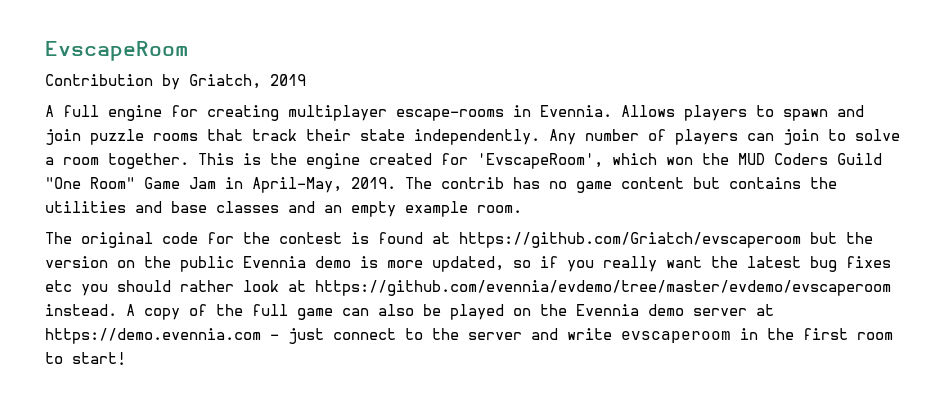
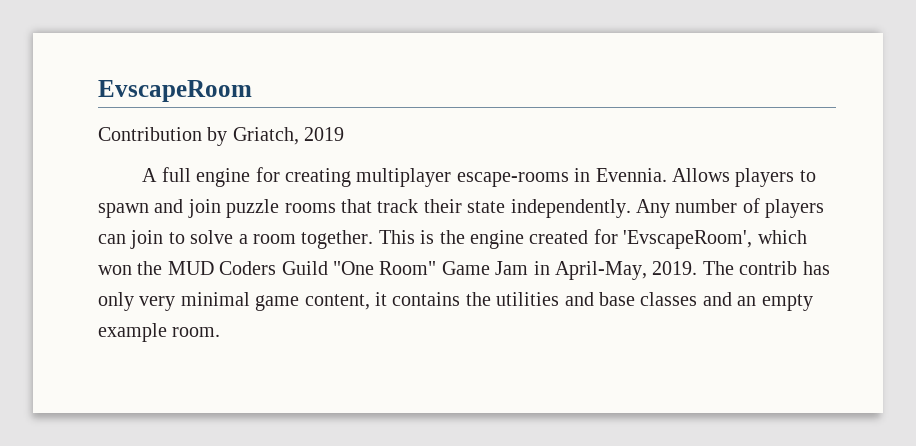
- The contrib has no game content but contains the utilities and base classes and an empty example room.
+ The contrib has only very minimal game content, it contains the utilities and base classes and an empty example room.
- The original code for the contest is found at https://github.com/Griatch/evscaperoom but the version on the public Evennia demo is more updated, so if you really want the latest bug fixes etc you should rather look at https://github.com/evennia/evdemo/tree/master/evdemo/evscaperoom instead. A copy of the full game can also be played on the Evennia demo server at https://demo.evennia.com - just connect to the server and write evscaperoom in the first room to start!

